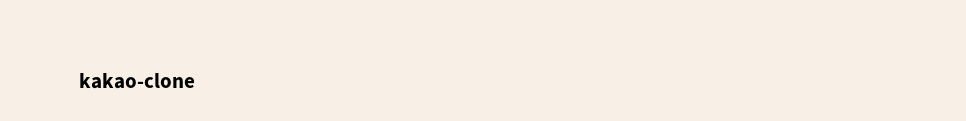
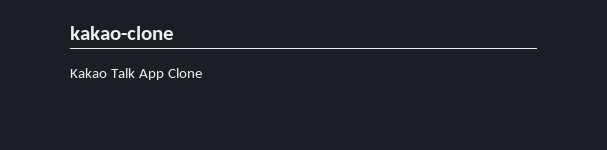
+ Kakao Talk App Clone

